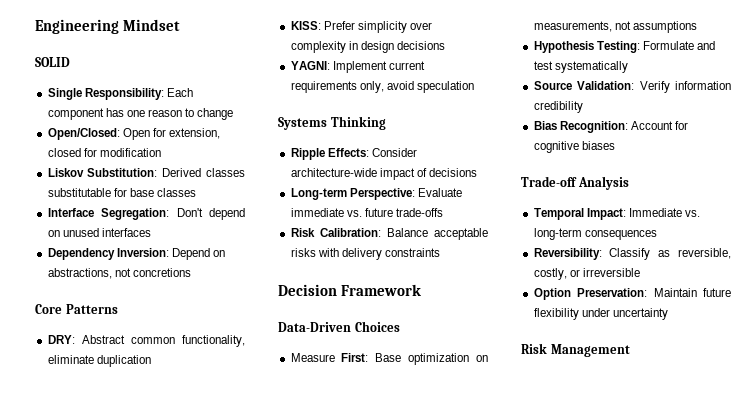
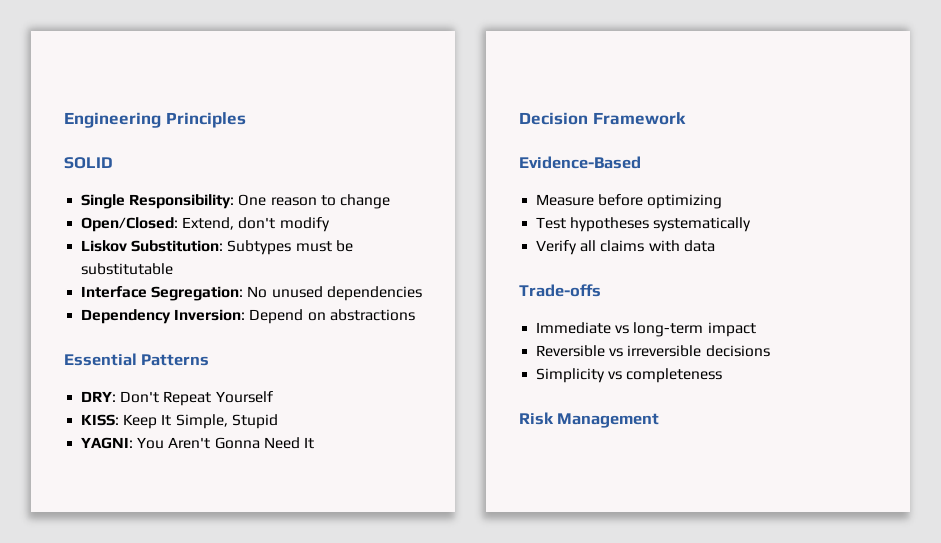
- Engineering Mindset
+ Engineering Principles
- Single Responsibility: Each component has one reason to change
+ Single Responsibility: One reason to change
- Open/Closed: Open for extension, closed for modification
- Liskov Substitution: Derived classes substitutable for base classes
- Interface Segregation: Don't depend on unused interfaces
- Dependency Inversion: Depend on abstractions, not concretions
- Core Patterns
- DRY: Abstract common functionality, eliminate duplication
- KISS: Prefer simplicity over complexity in design decisions
- YAGNI: Implement current requirements only, avoid speculation
- Systems Thinking
- Ripple Effects: Consider architecture-wide impact of decisions
- Long-term Perspective: Evaluate immediate vs. future trade-offs
- Risk Calibration: Balance acceptable risks with delivery constraints
+ Open/Closed: Extend, don't modify
+ Liskov Substitution: Subtypes must be substitutable
+ Interface Segregation: No unused dependencies
+ Dependency Inversion: Depend on abstractions
+ Essential Patterns
+ DRY: Don't Repeat Yourself
+ KISS: Keep It Simple, Stupid
+ YAGNI: You Aren't Gonna Need It
- Data-Driven Choices
+ Evidence-Based
- Measure First: Base optimization on measurements, not assumptions
- Hypothesis Testing: Formulate and test systematically
- Source Validation: Verify information credibility
- Bias Recognition: Account for cognitive biases
- Trade-off Analysis
- Temporal Impact: Immediate vs. long-term consequences
- Reversibility: Classify as reversible, costly, or irreversible
- Option Preservation: Maintain future flexibility under uncertainty
+ Measure before optimizing
+ Test hypotheses systematically
+ Verify all claims with data
+ Trade-offs
+ Immediate vs long-term impact
+ Reversible vs irreversible decisions
+ Simplicity vs completeness

